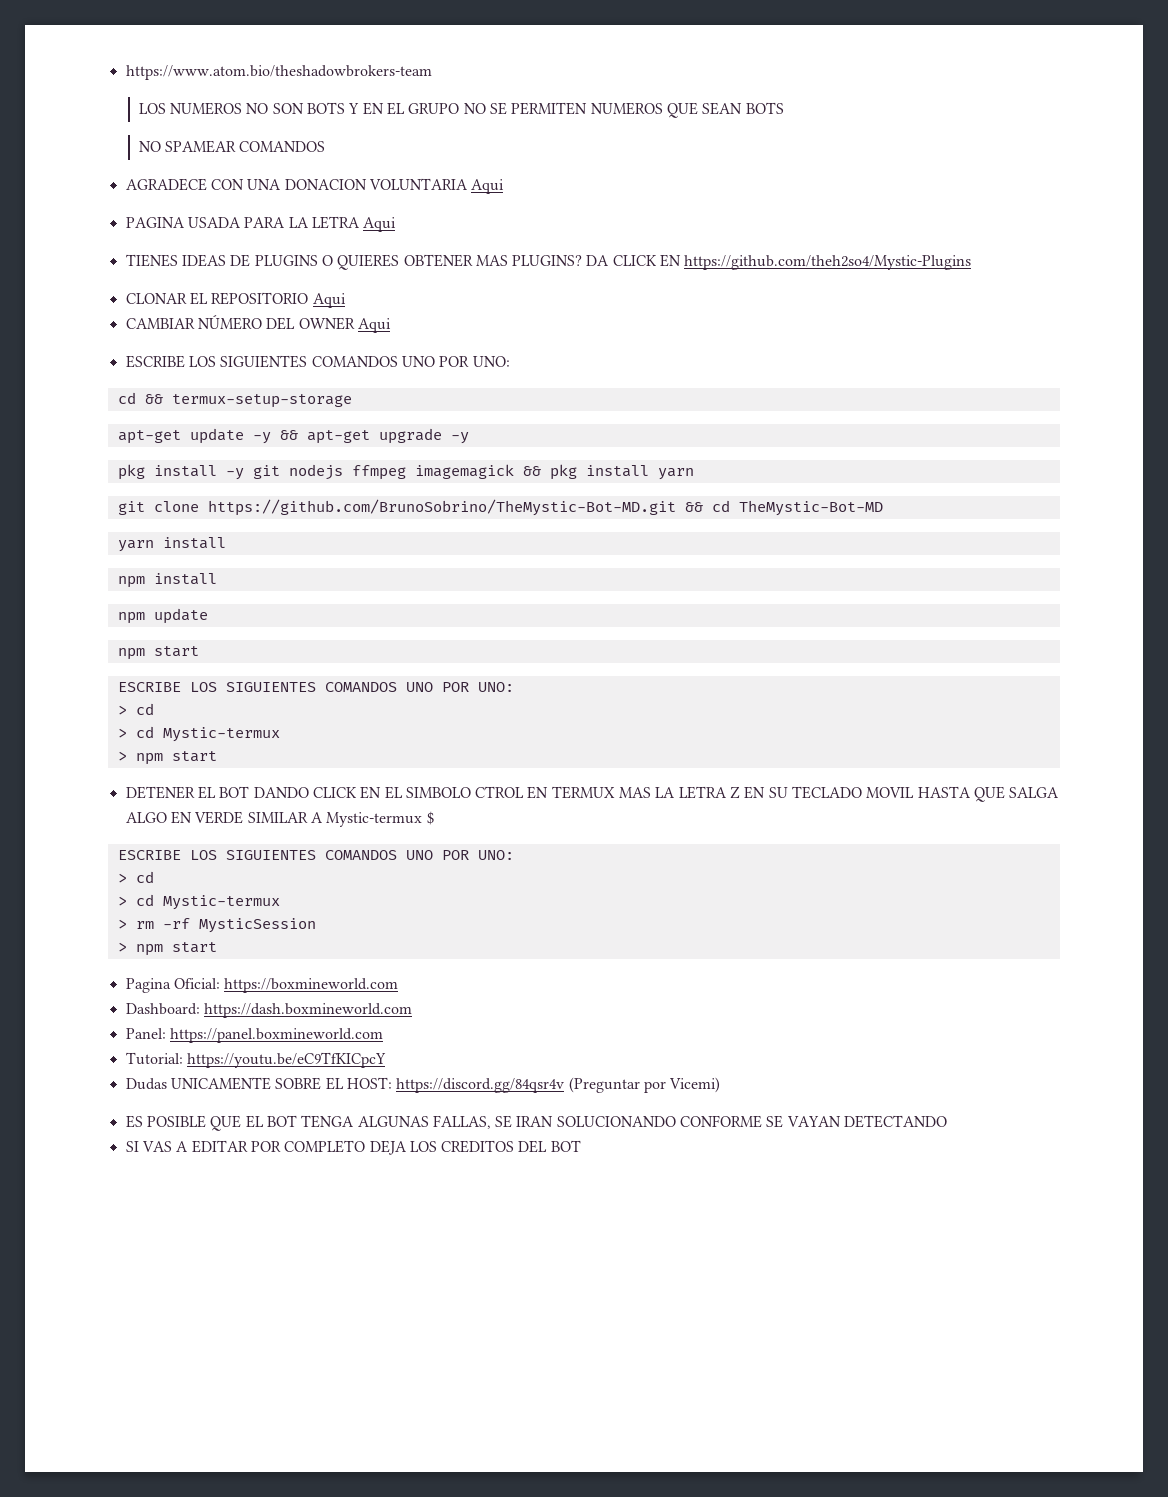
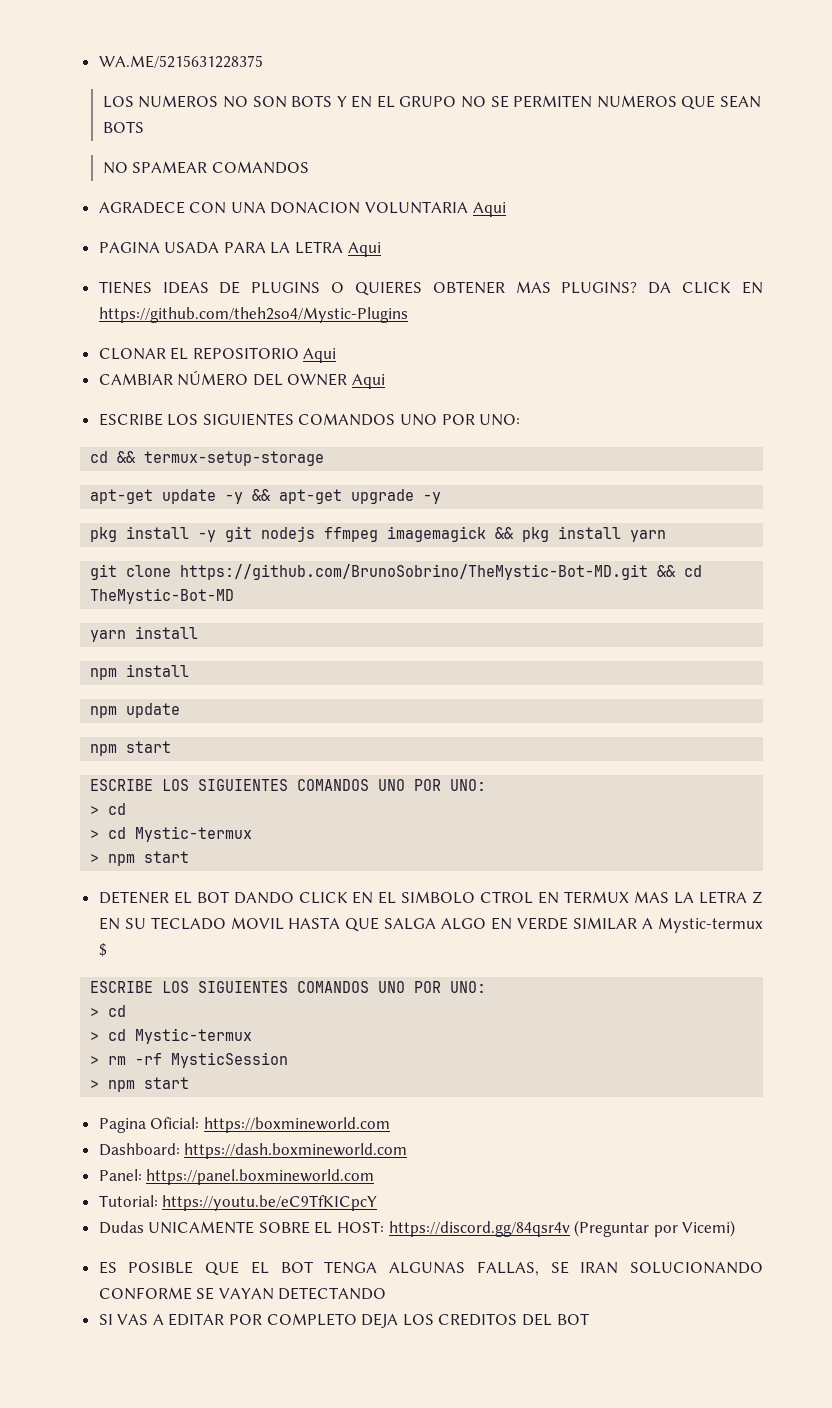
- https://www.atom.bio/theshadowbrokers-team
+ WA.ME/5215631228375

